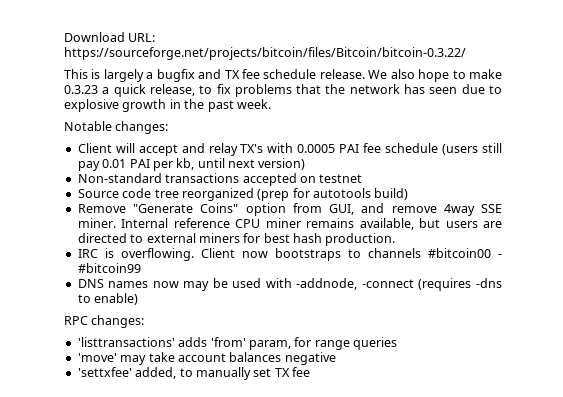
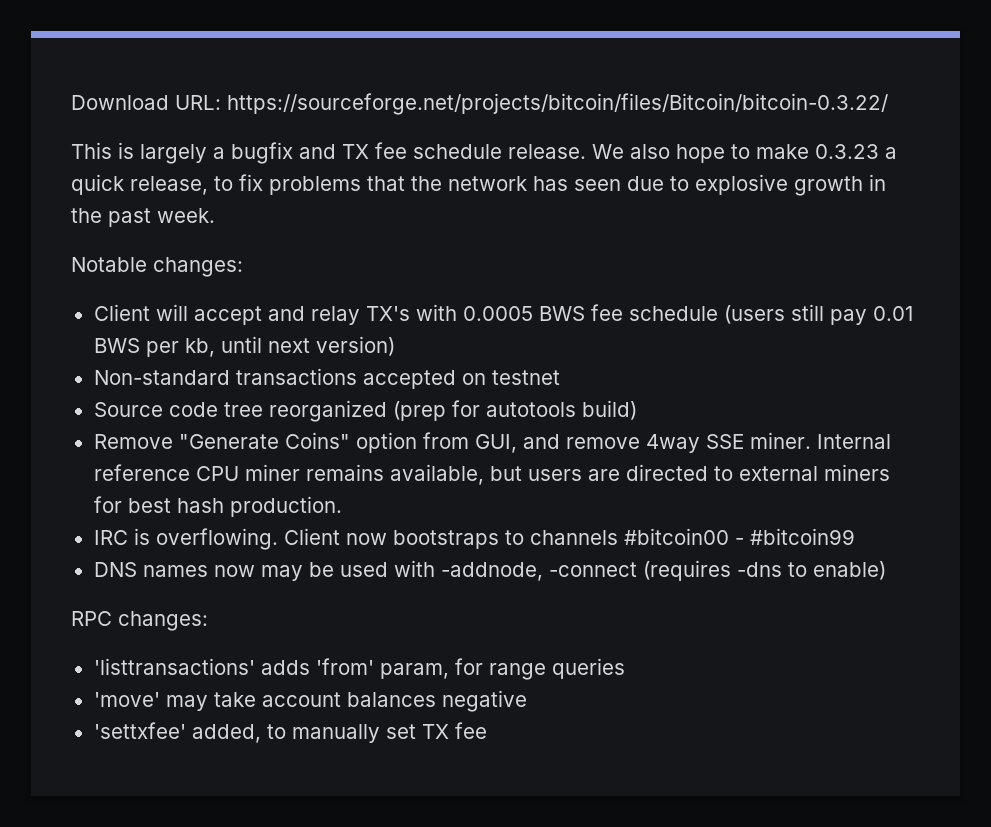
- Client will accept and relay TX's with 0.0005 PAI fee schedule (users still pay 0.01 PAI per kb, until next version)
+ Client will accept and relay TX's with 0.0005 BWS fee schedule (users still pay 0.01 BWS per kb, until next version)

